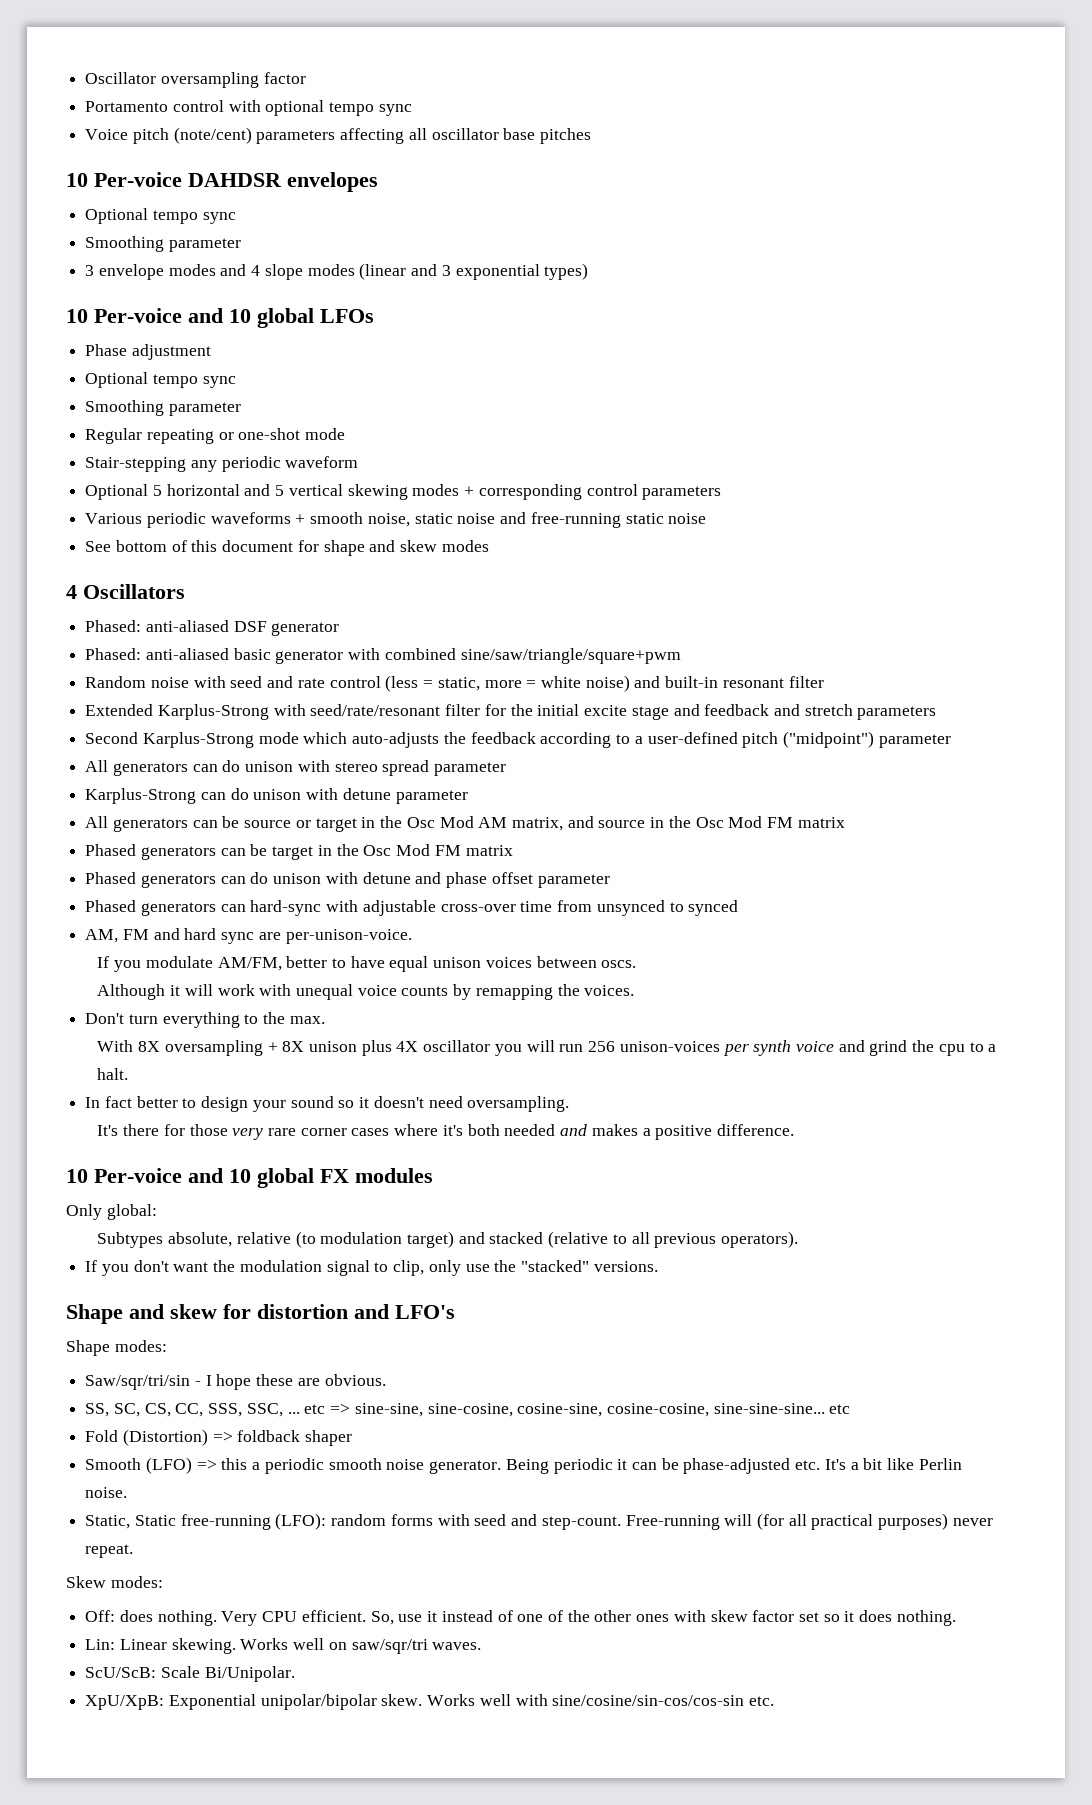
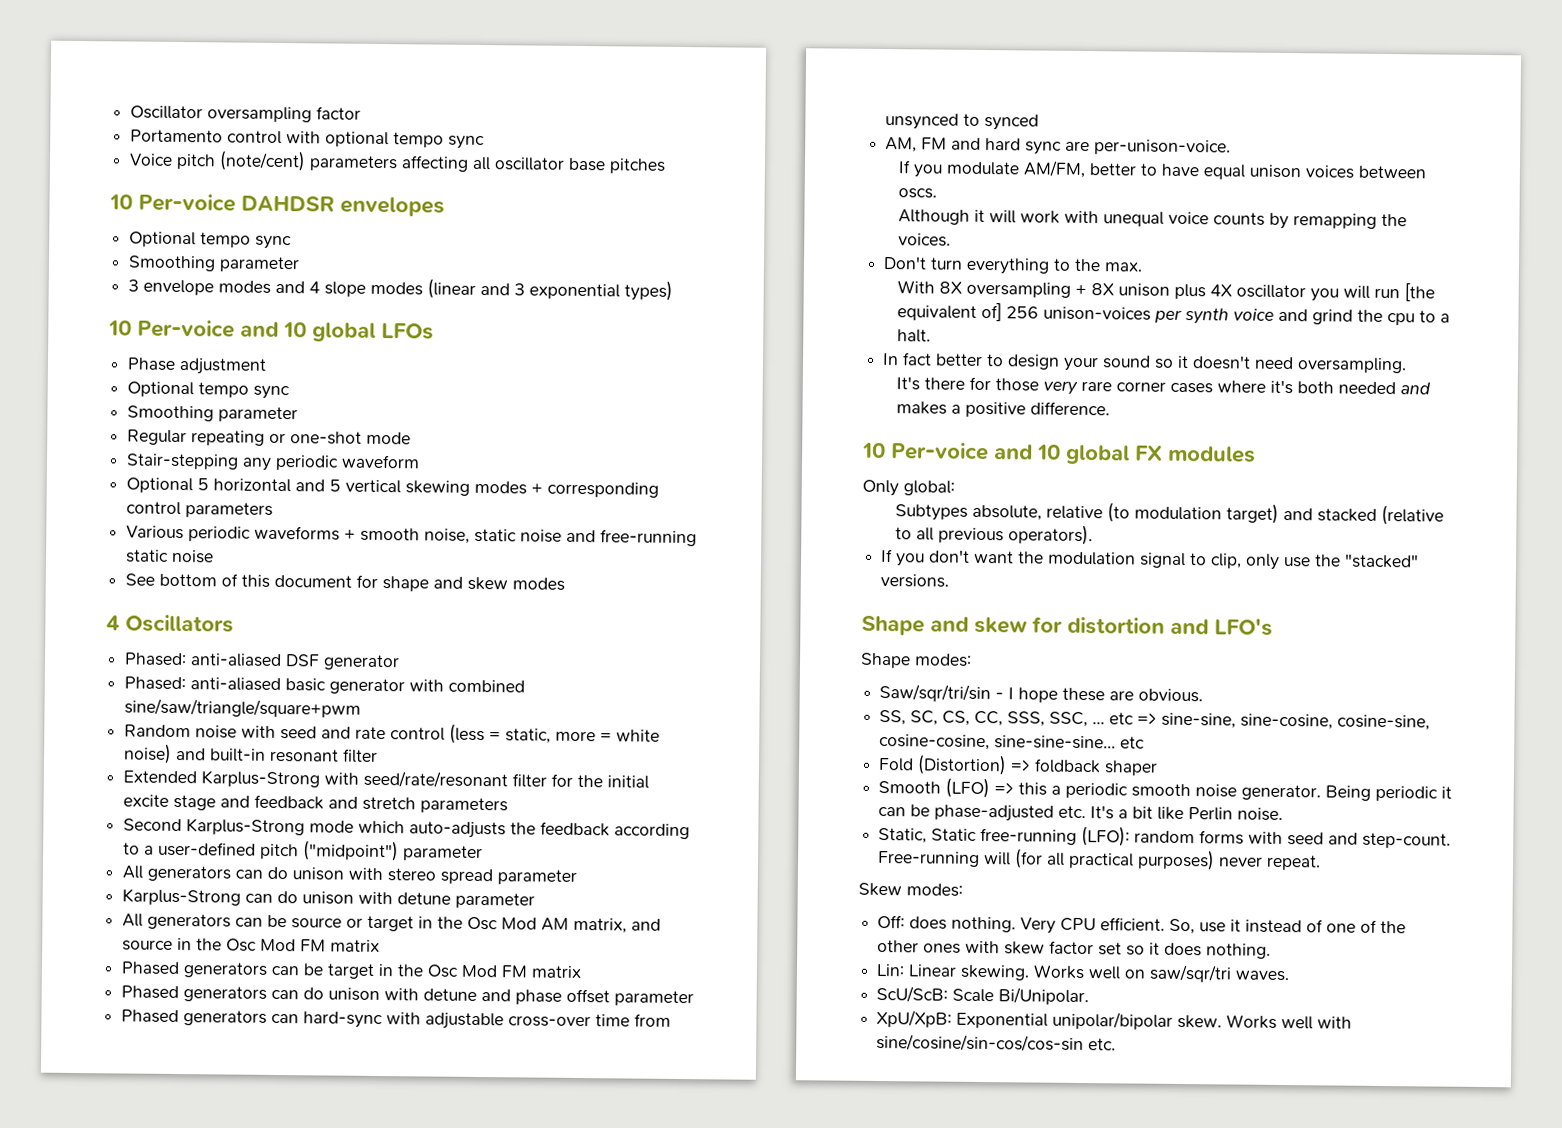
- With 8X oversampling + 8X unison plus 4X oscillator you will run 256 unison-voices per synth voice and grind the cpu to a halt.
+ With 8X oversampling + 8X unison plus 4X oscillator you will run [the equivalent of] 256 unison-voices per synth voice and grind the cpu to a halt.

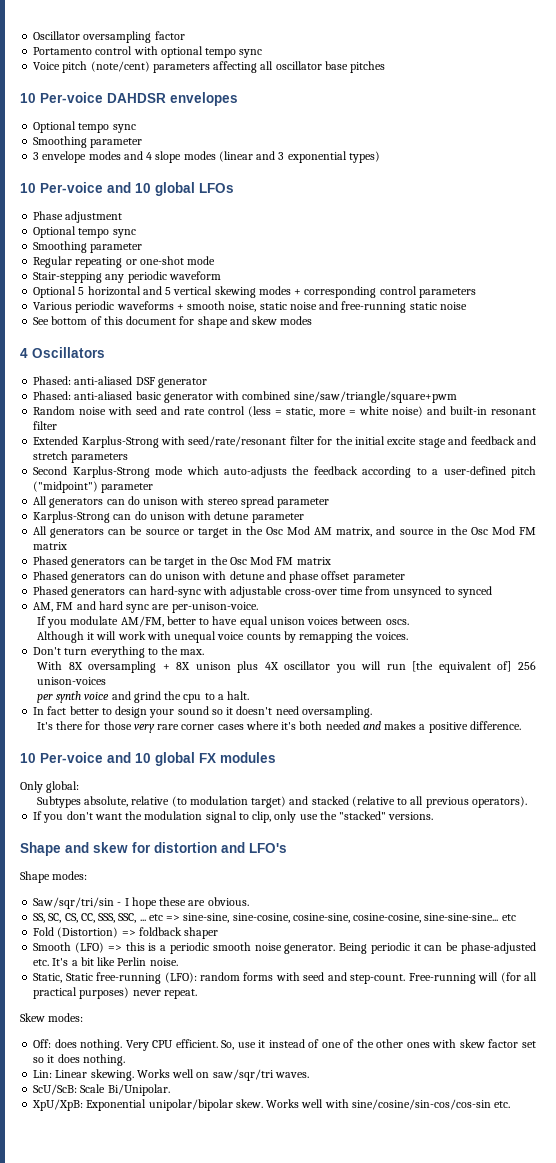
- With 8X oversampling + 8X unison plus 4X oscillator you will run [the equivalent of] 256 unison-voices per synth voice and grind the cpu to a halt.
+ With 8X oversampling + 8X unison plus 4X oscillator you will run [the equivalent of] 256 unison-voices
+ per synth voice and grind the cpu to a halt.
- Smooth (LFO) => this a periodic smooth noise generator.
+ Smooth (LFO) => this is a periodic smooth noise generator.

